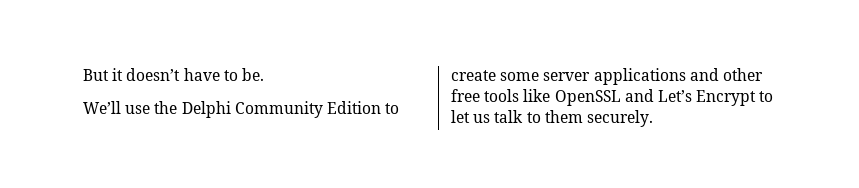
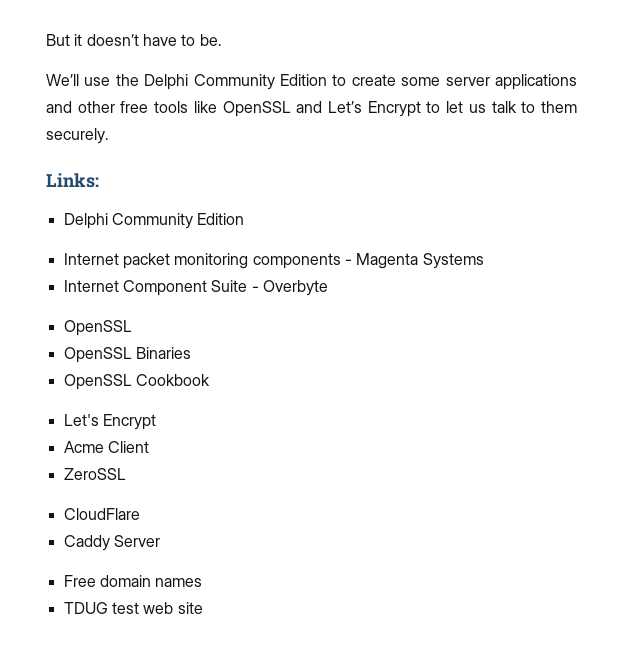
+ Links:
+ Delphi Community Edition
+ Internet packet monitoring components - Magenta Systems
+ Internet Component Suite - Overbyte
+ OpenSSL
+ OpenSSL Binaries
+ OpenSSL Cookbook
+ Let's Encrypt
+ Acme Client
+ ZeroSSL
+ CloudFlare
+ Caddy Server
+ Free domain names
+ TDUG test web site

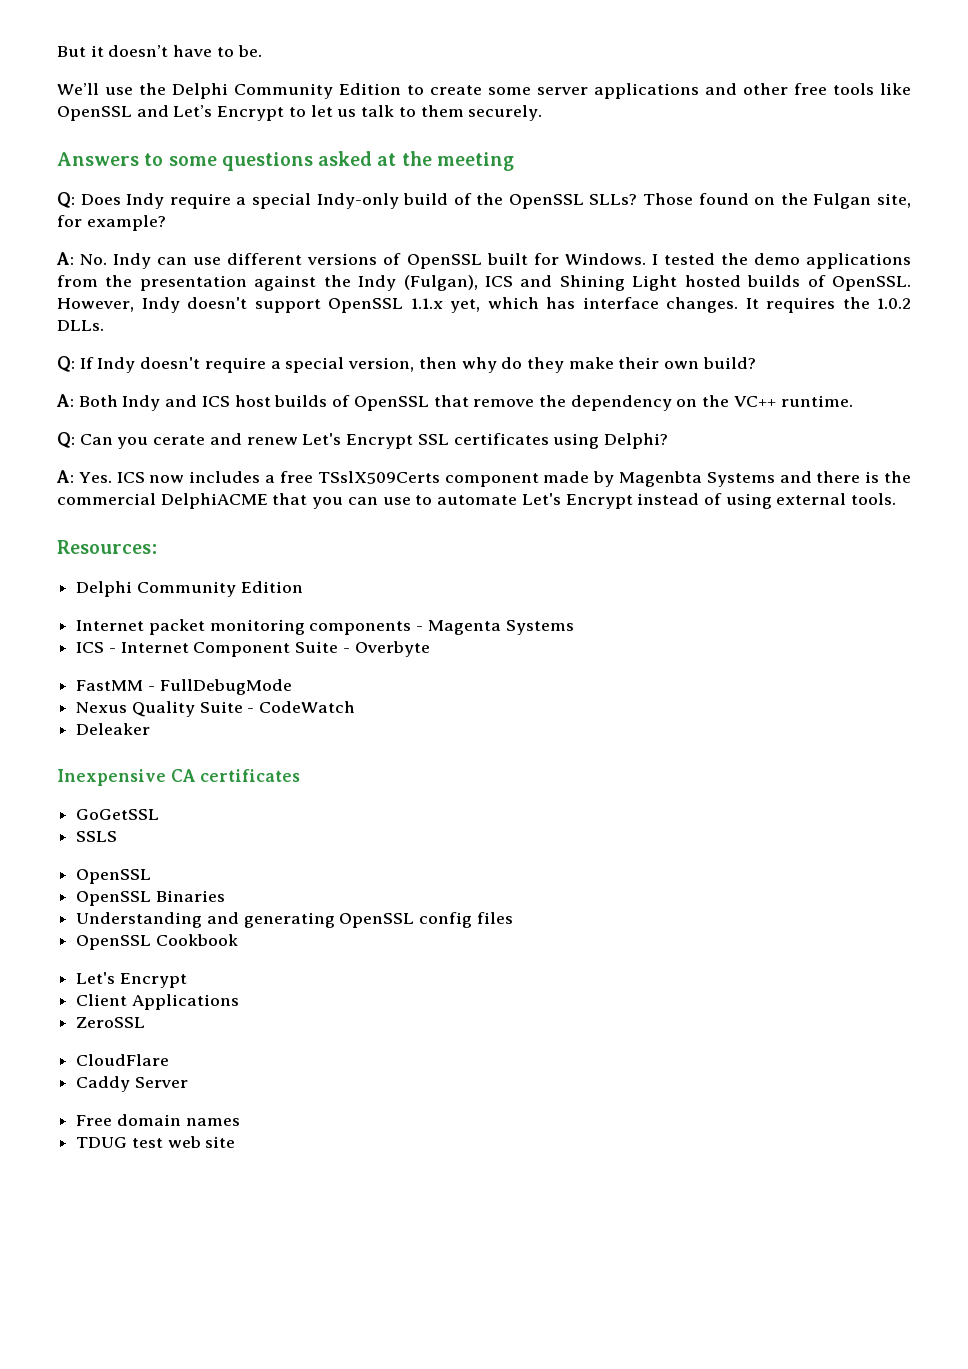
- Links:
+ Answers to some questions asked at the meeting
+ Q: Does Indy require a special Indy-only build of the OpenSSL SLLs? Those found on the Fulgan site, for example?
+ A: No. Indy can use different versions of OpenSSL built for Windows. I tested the demo applications from the presentation against the Indy (Fulgan), ICS and Shining Light hosted builds of OpenSSL. However, Indy doesn't support OpenSSL 1.1.x yet, which has interface changes. It requires the 1.0.2 DLLs.
+ Q: If Indy doesn't require a special version, then why do they make their own build?
+ A: Both Indy and ICS host builds of OpenSSL that remove the dependency on the VC++ runtime.
+ Q: Can you cerate and renew Let's Encrypt SSL certificates using Delphi?
+ A: Yes. ICS now includes a free TSslX509Certs component made by Magenbta Systems and there is the commercial DelphiACME that you can use to automate Let's Encrypt instead of using external tools.
+ Resources:
- Internet Component Suite - Overbyte
+ ICS - Internet Component Suite - Overbyte
+ FastMM - FullDebugMode
+ Nexus Quality Suite - CodeWatch
+ Deleaker
+ Inexpensive CA certificates
+ GoGetSSL
+ SSLS
  OpenSSL
  OpenSSL Binaries
+ Understanding and generating OpenSSL config files
- Acme Client
+ Client Applications

